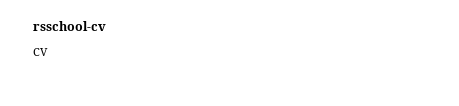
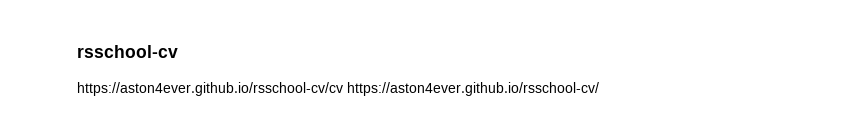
- CV
+ https://aston4ever.github.io/rsschool-cv/cv https://aston4ever.github.io/rsschool-cv/

